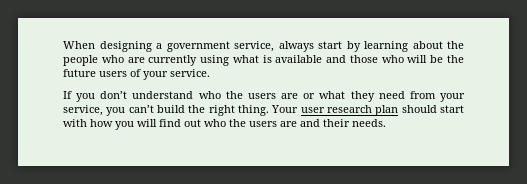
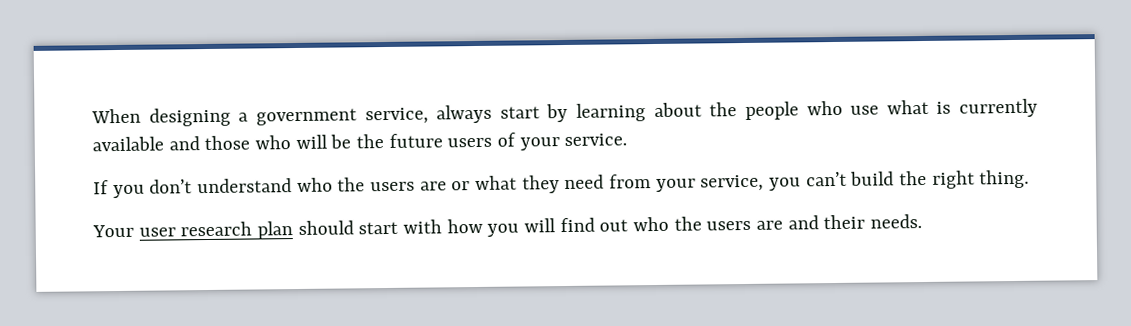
- When designing a government service, always start by learning about the people who are currently using what is available and those who will be the future users of your service.
+ When designing a government service, always start by learning about the people who use what is currently available and those who will be the future users of your service.
- If you don’t understand who the users are or what they need from your service, you can’t build the right thing. Your user research plan should start with how you will find out who the users are and their needs.
+ If you don’t understand who the users are or what they need from your service, you can’t build the right thing.
+ Your user research plan should start with how you will find out who the users are and their needs.

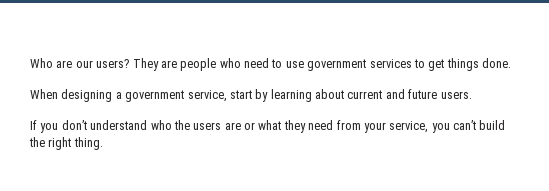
+ Who are our users? They are people who need to use government services to get things done.
- When designing a government service, always start by learning about the people who use what is currently available and those who will be the future users of your service.
+ When designing a government service, start by learning about current and future users.
- Your user research plan should start with how you will find out who the users are and their needs.

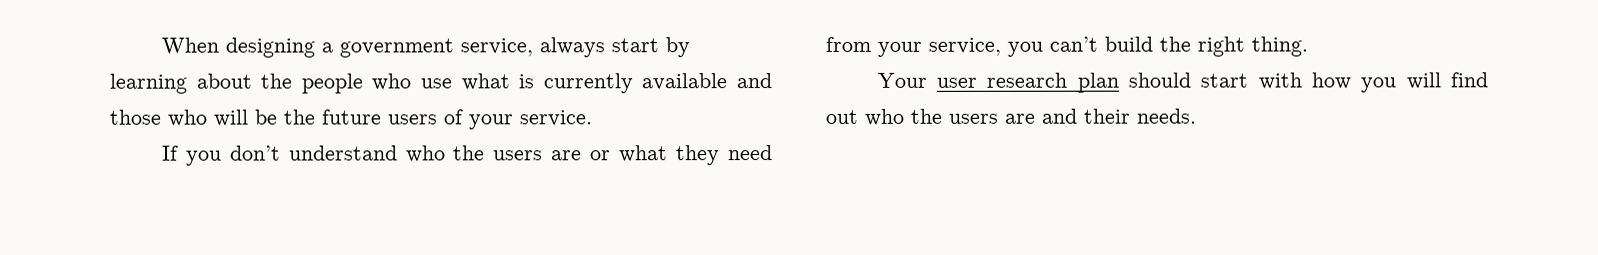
- Who are our users? They are people who need to use government services to get things done.
- When designing a government service, start by learning about current and future users.
+ When designing a government service, always start by learning about the people who use what is currently available and those who will be the future users of your service.
+ Your user research plan should start with how you will find out who the users are and their needs.

